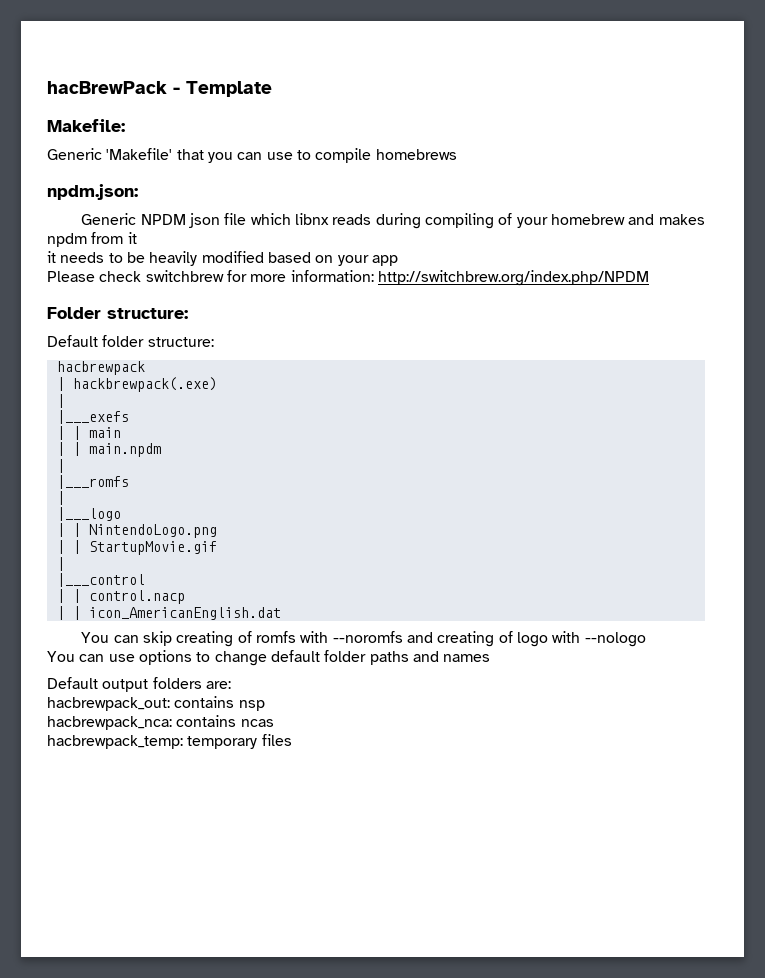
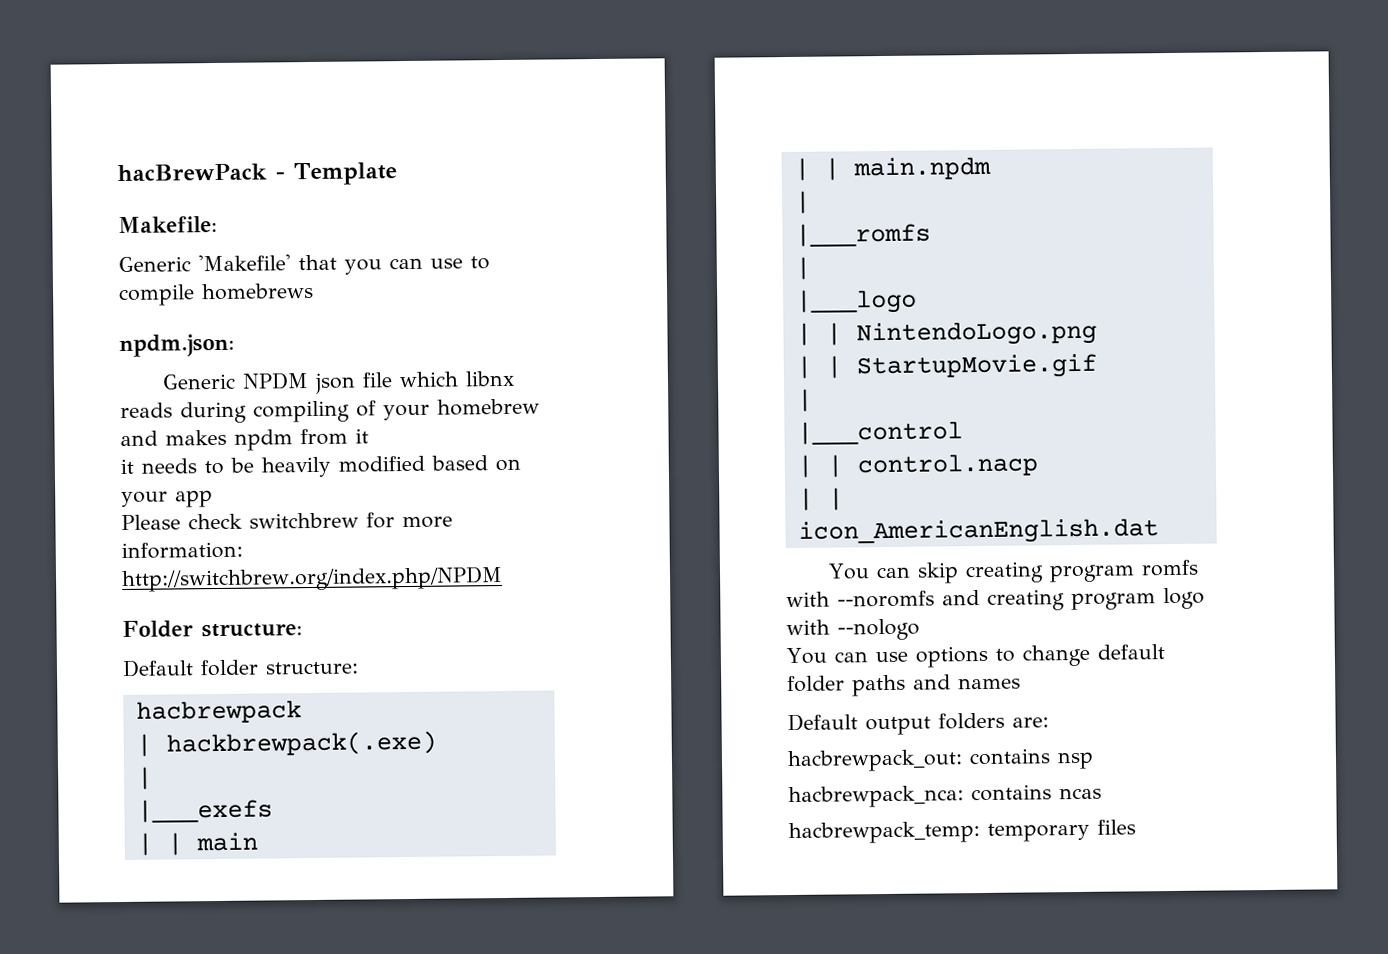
- You can skip creating of romfs with --noromfs and creating of logo with --nologo
+ You can skip creating program romfs with --noromfs and creating program logo with --nologo

